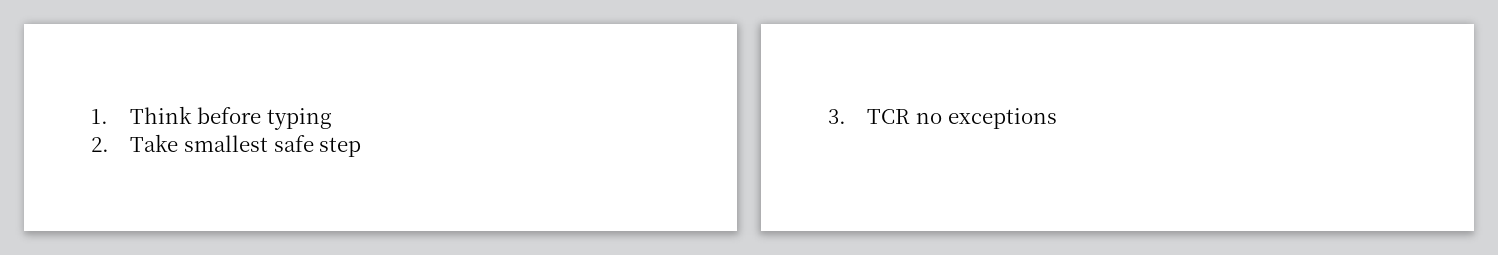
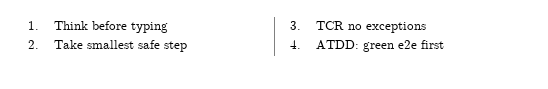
+ 4. ATDD: green e2e first

